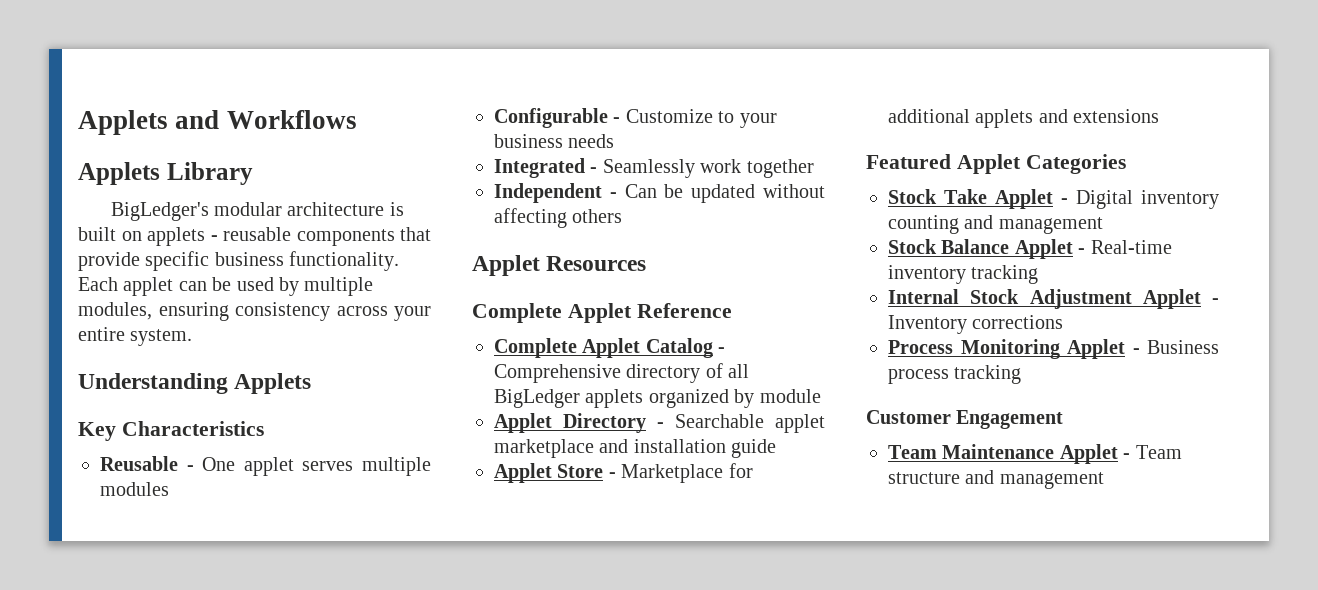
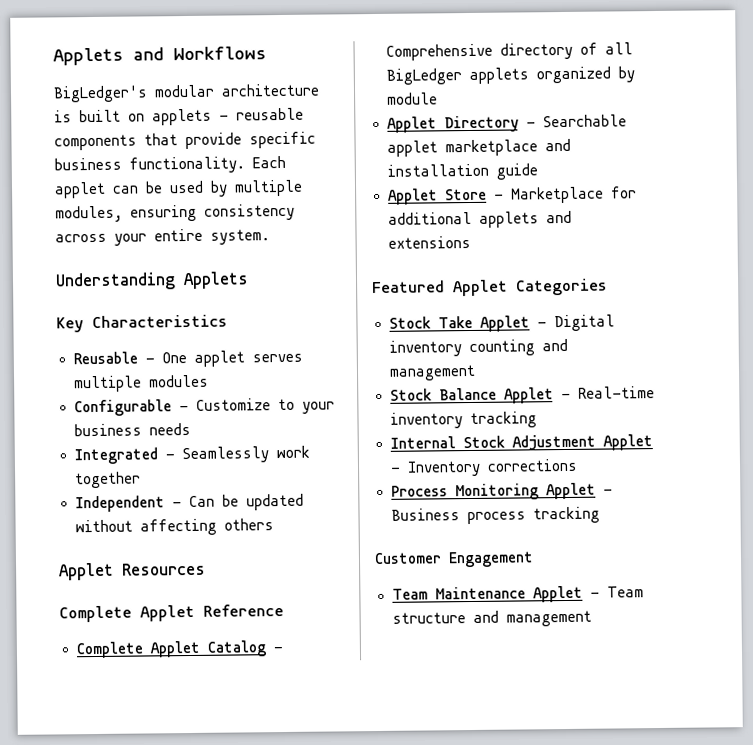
- Applets Library

